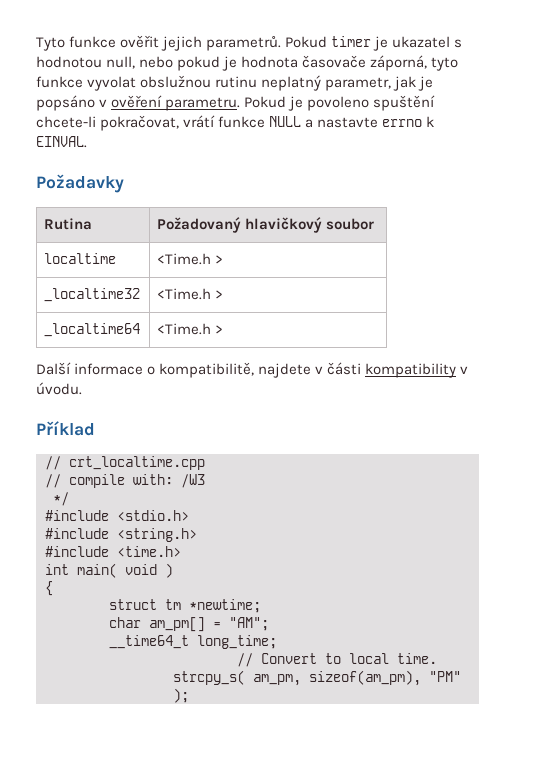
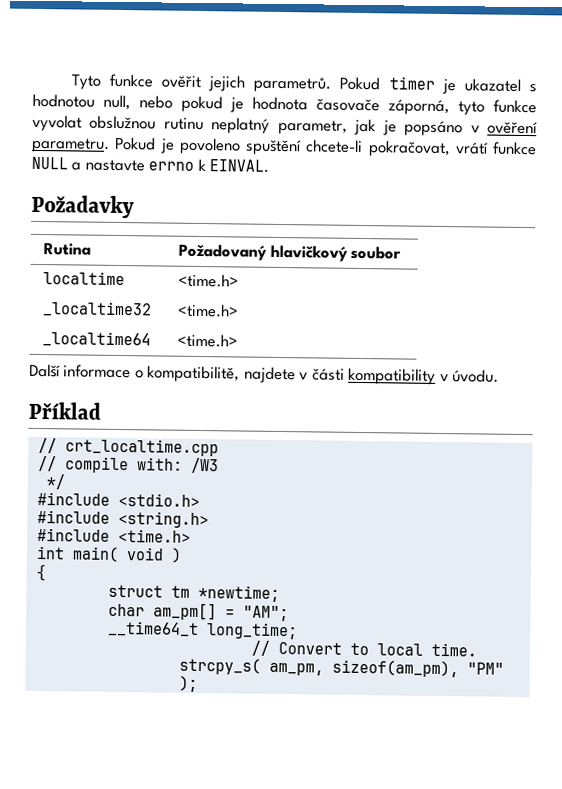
- localtime | <Time.h >
+ localtime | <time.h>
- _localtime32 | <Time.h >
+ _localtime32 | <time.h>
- _localtime64 | <Time.h >
+ _localtime64 | <time.h>

